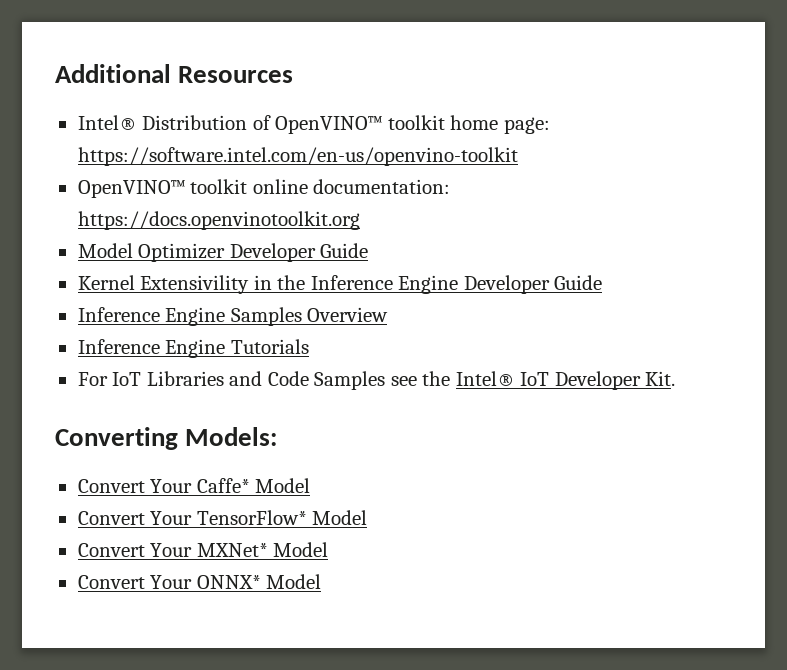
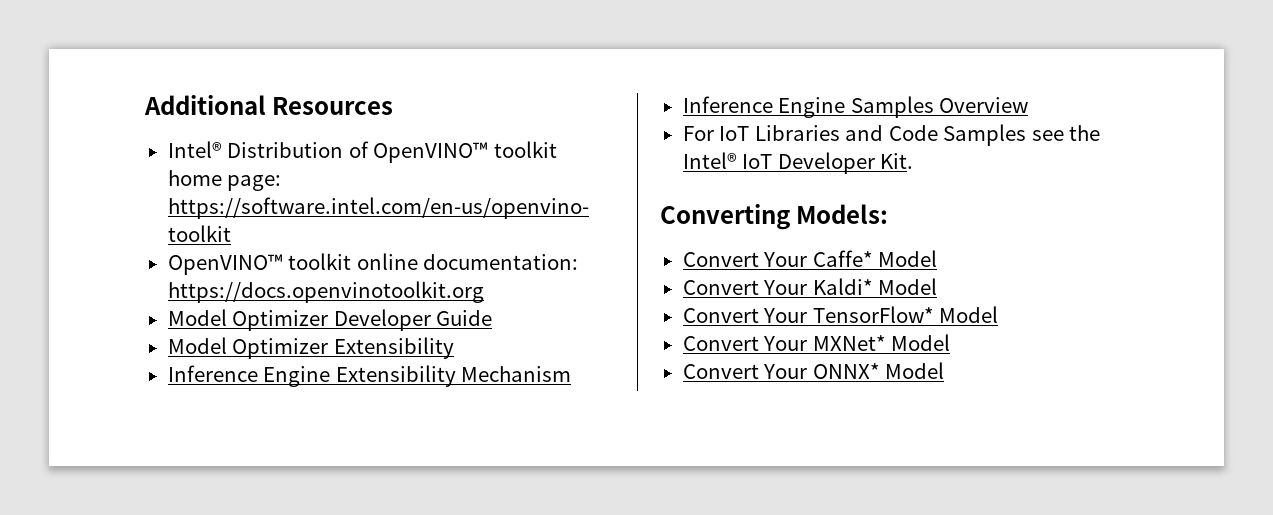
- Kernel Extensivility in the Inference Engine Developer Guide
+ Model Optimizer Extensibility
+ Inference Engine Extensibility Mechanism
- Inference Engine Tutorials
+ Convert Your Kaldi* Model

